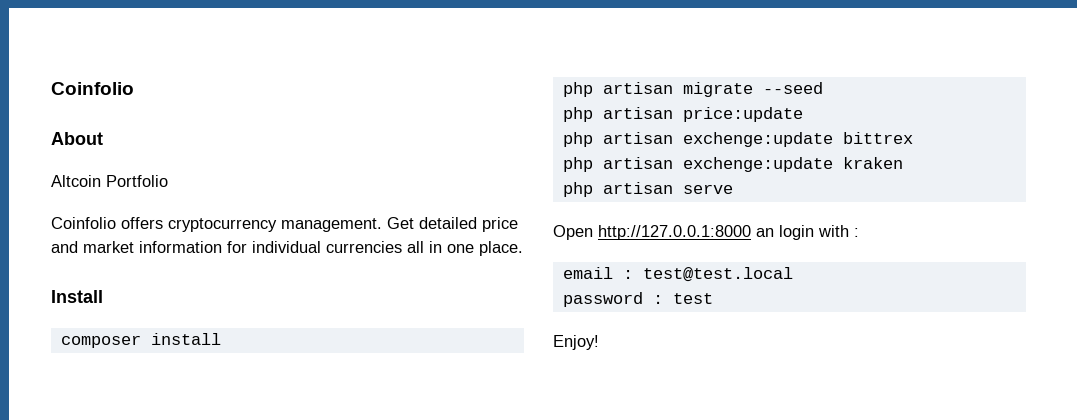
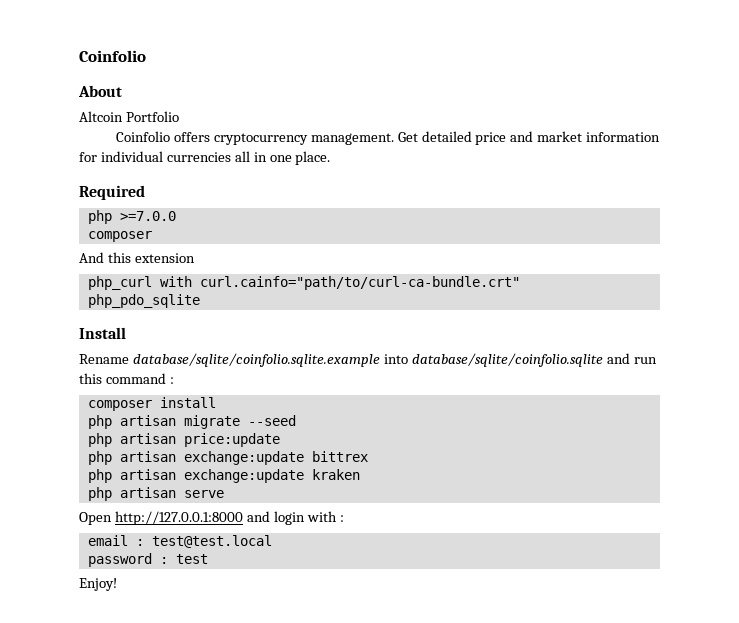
+ Required
+ php >=7.0.0
+ composer
+ And this extension
+ php_curl with curl.cainfo="path/to/curl-ca-bundle.crt"
+ php_pdo_sqlite
  Install
+ Rename database/sqlite/coinfolio.sqlite.example into database/sqlite/coinfolio.sqlite and run this command :
- php artisan exchenge:update bittrex
+ php artisan exchange:update bittrex
- php artisan exchenge:update kraken
+ php artisan exchange:update kraken
- Open http://127.0.0.1:8000 an login with :
+ Open http://127.0.0.1:8000 and login with :

